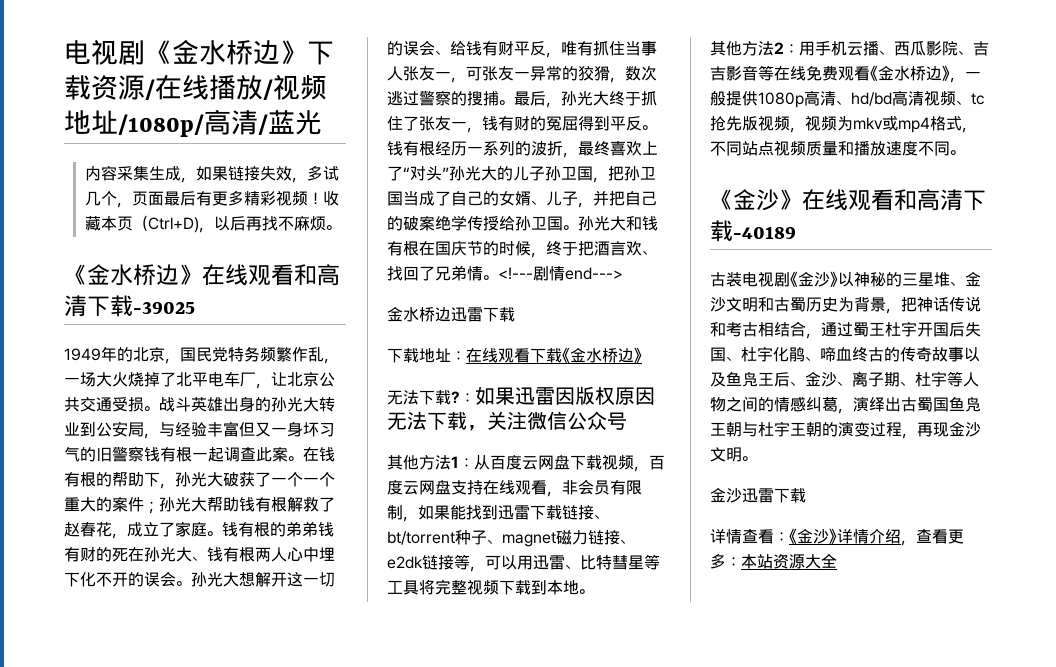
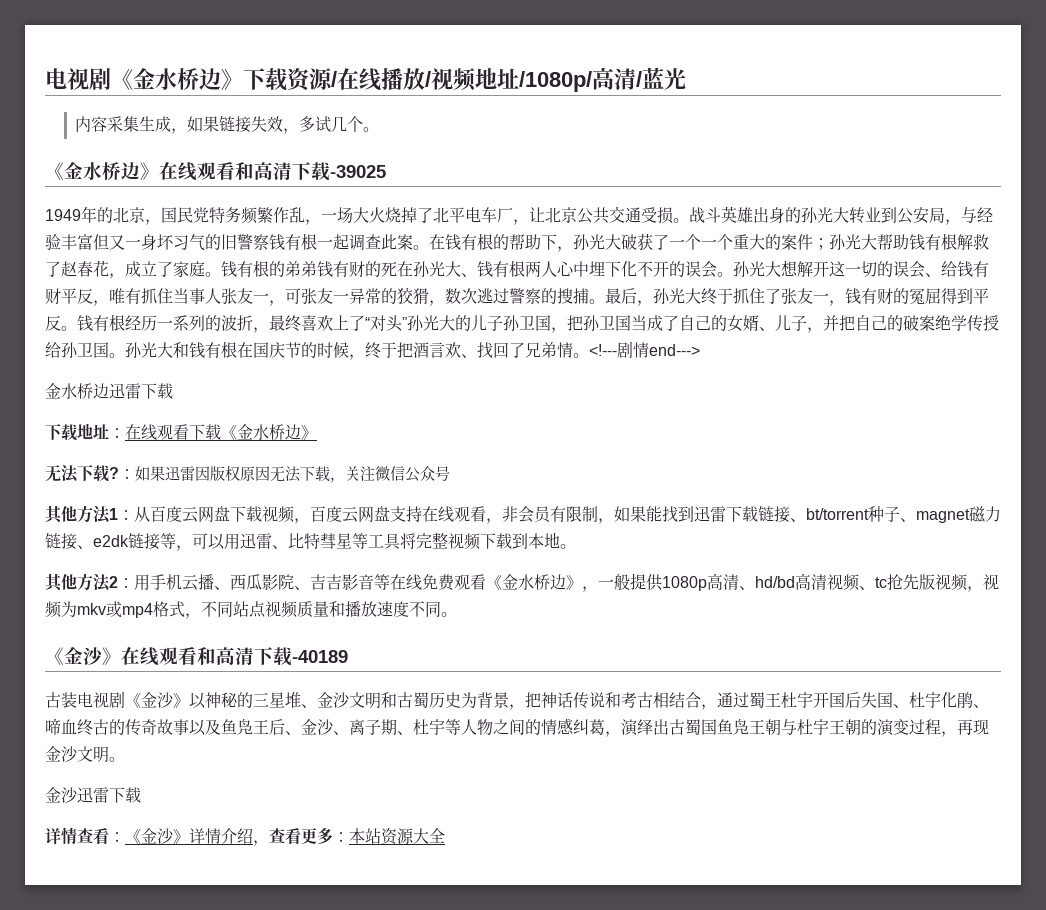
- 内容采集生成，如果链接失效，多试几个，页面最后有更多精彩视频！收藏本页（Ctrl+D)，以后再找不麻烦。
+ 内容采集生成，如果链接失效，多试几个。

